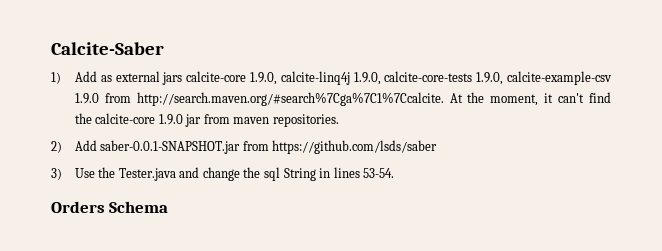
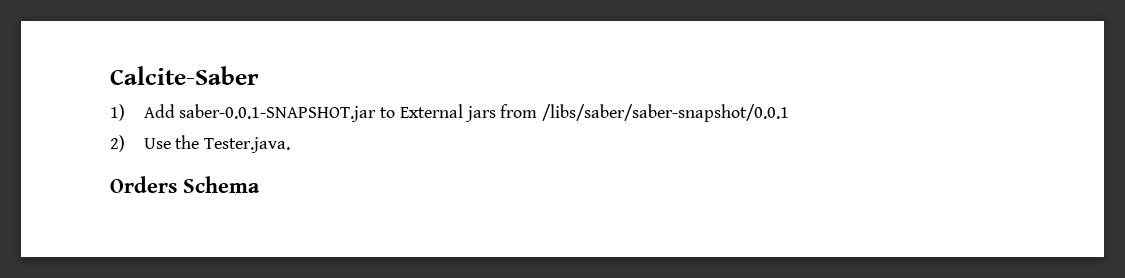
- 1) Add as external jars calcite-core 1.9.0, calcite-linq4j 1.9.0, calcite-core-tests 1.9.0, calcite-example-csv 1.9.0 from http://search.maven.org/#search%7Cga%7C1%7Ccalcite. At the moment, it can't find the calcite-core 1.9.0 jar from maven repositories.
- 2) Add saber-0.0.1-SNAPSHOT.jar from https://github.com/lsds/saber
- 3) Use the Tester.java and change the sql String in lines 53-54.
+ 1) Add saber-0.0.1-SNAPSHOT.jar to External jars from /libs/saber/saber-snapshot/0.0.1
+ 2) Use the Tester.java.

